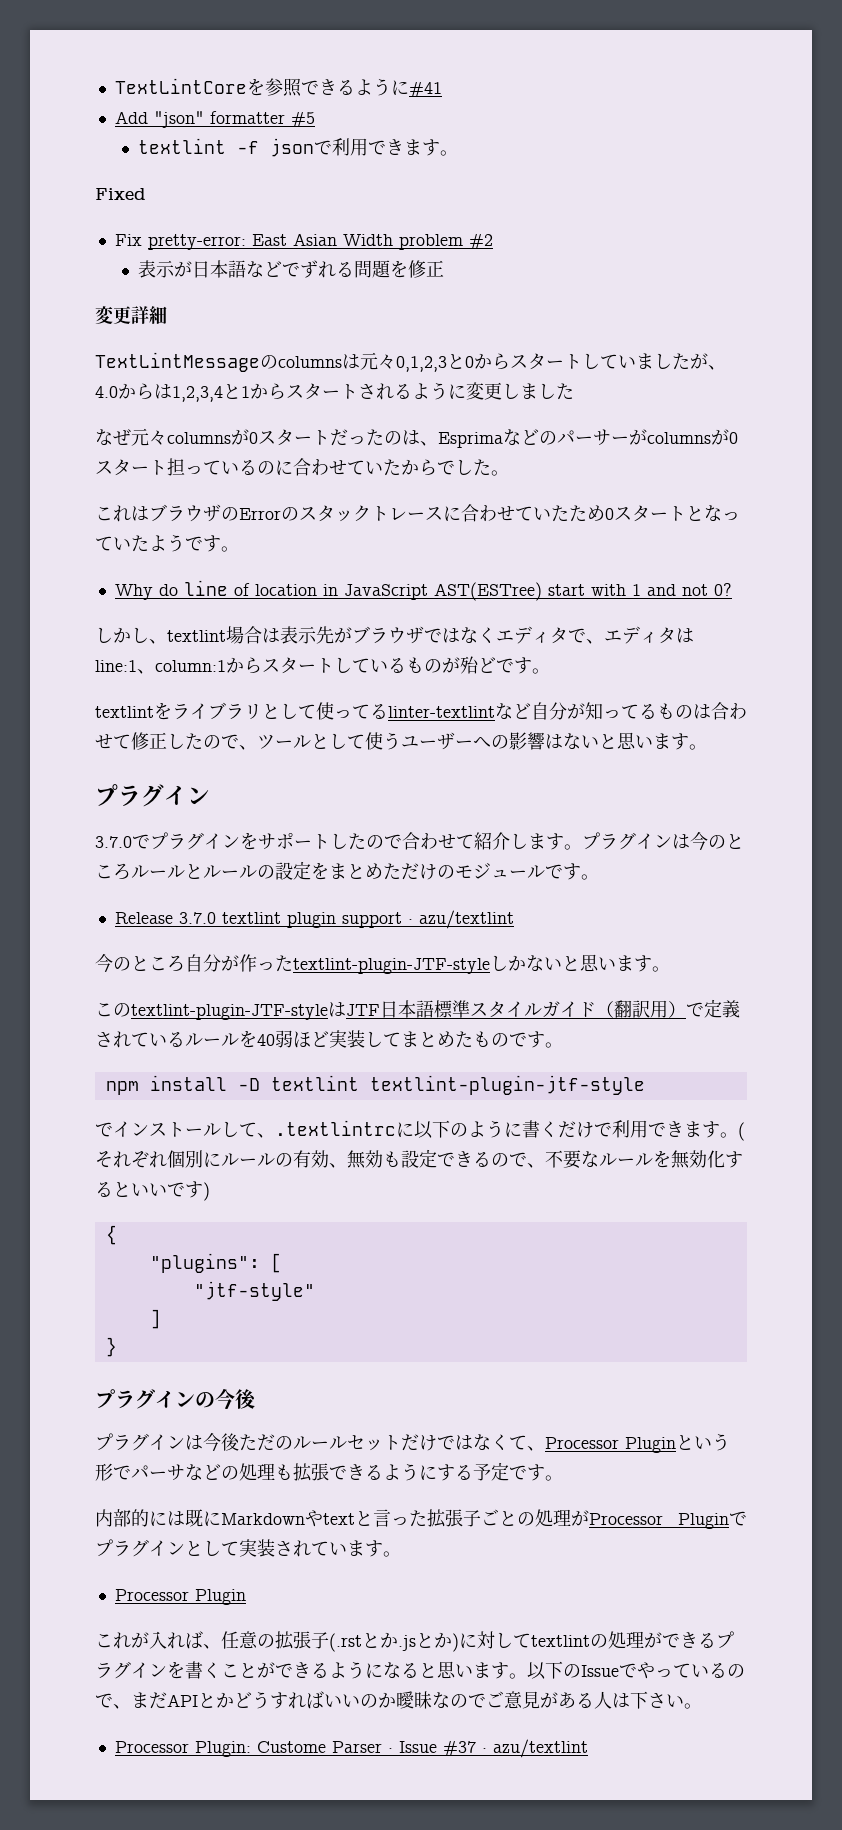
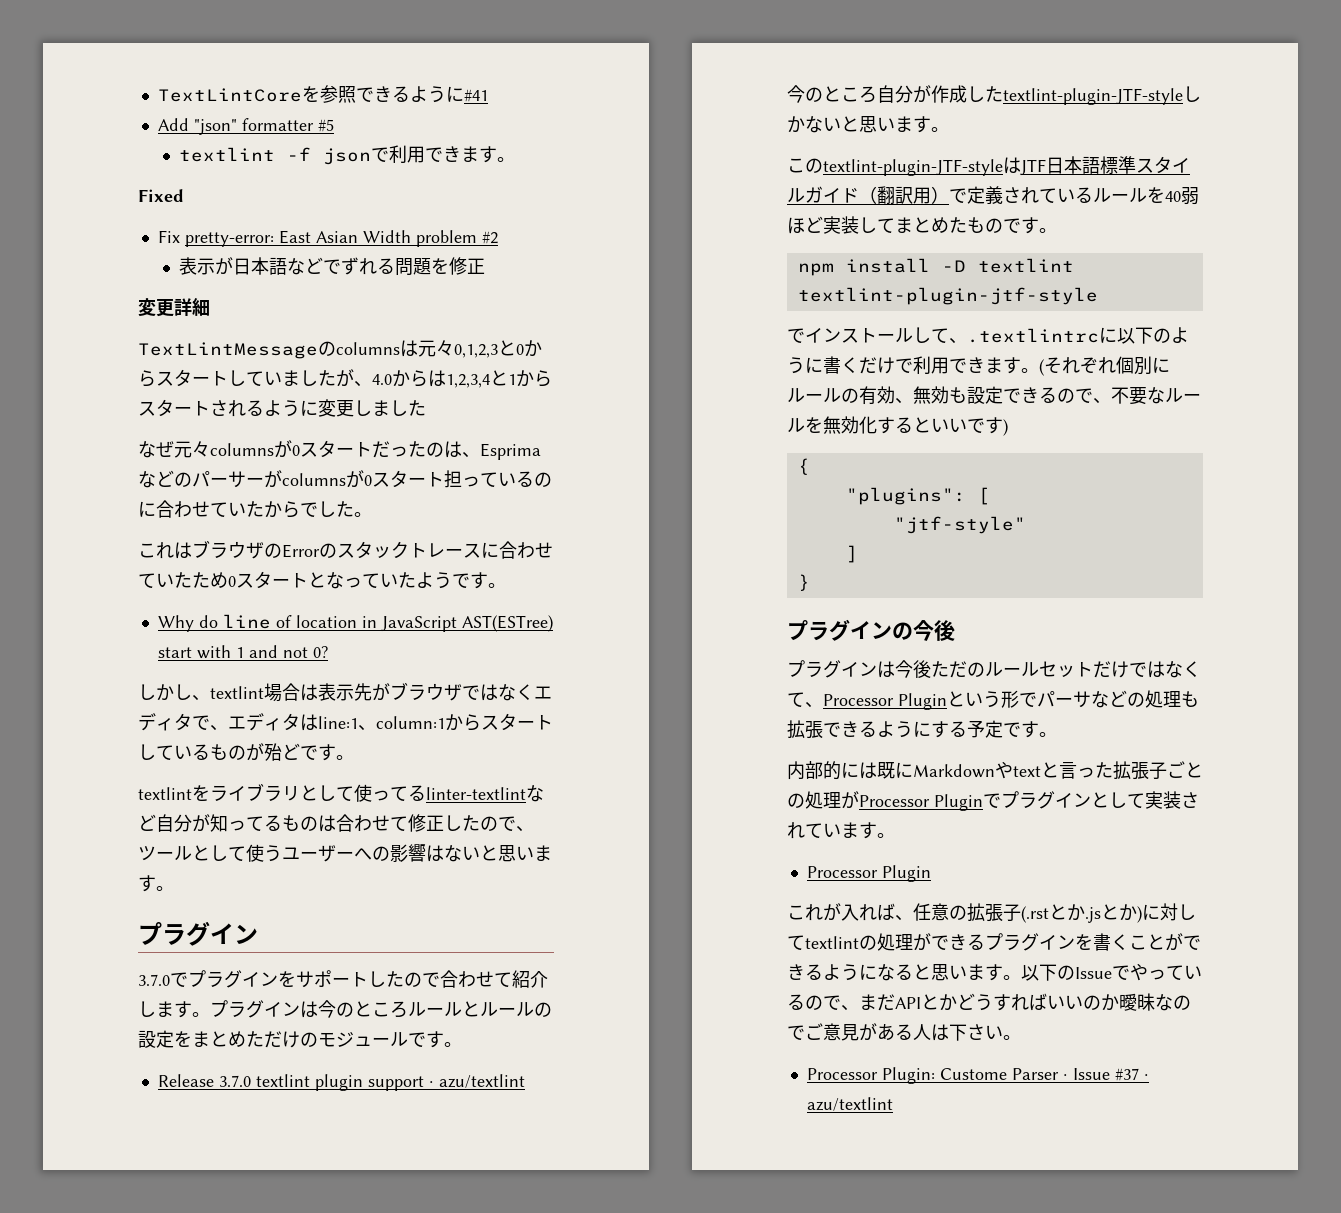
- 今のところ自分が作ったtextlint-plugin-JTF-styleしかないと思います。
+ 今のところ自分が作成したtextlint-plugin-JTF-styleしかないと思います。

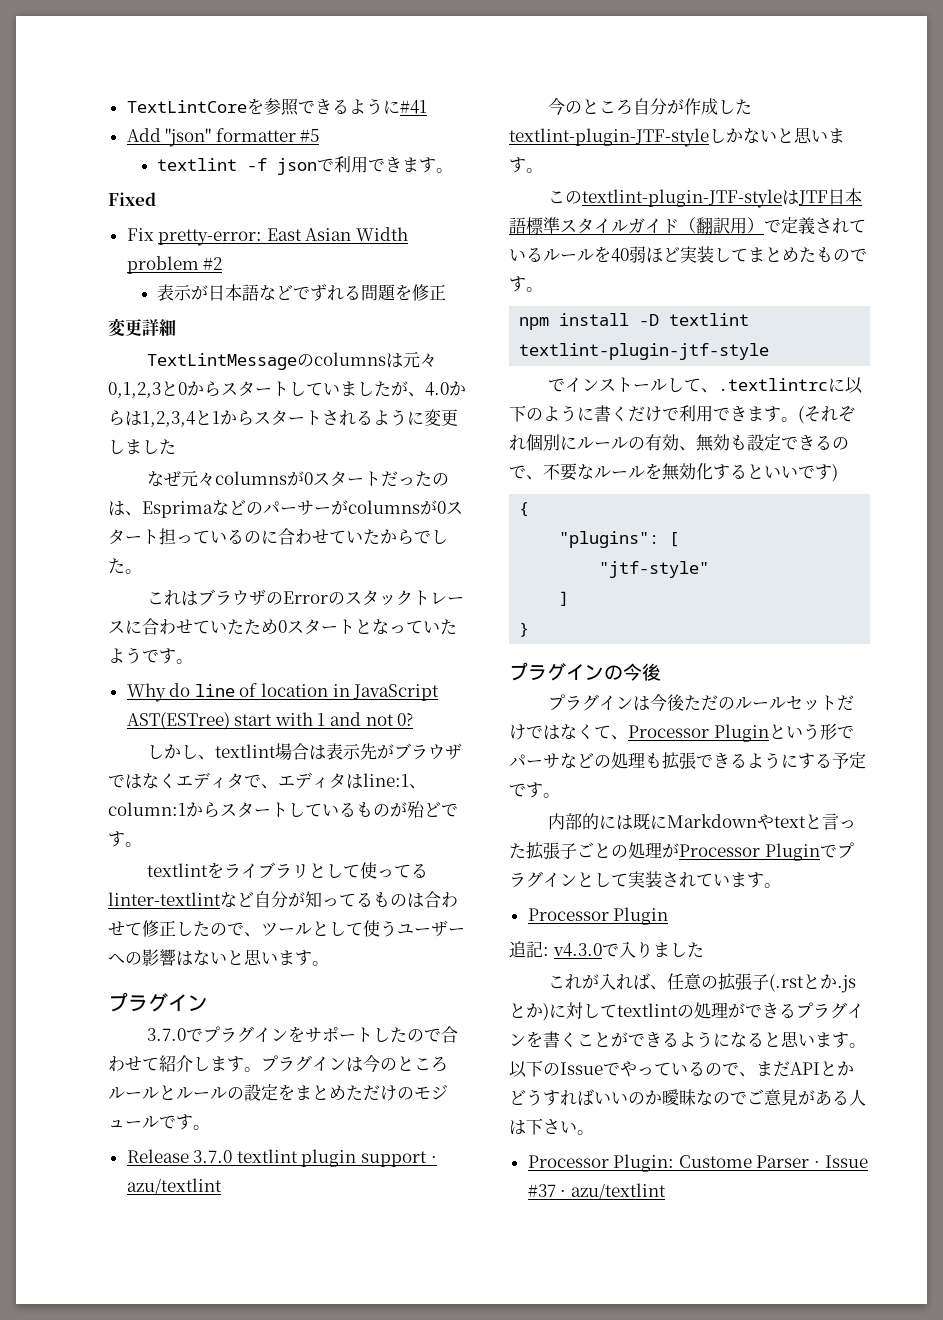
+ 追記: v4.3.0で入りました

